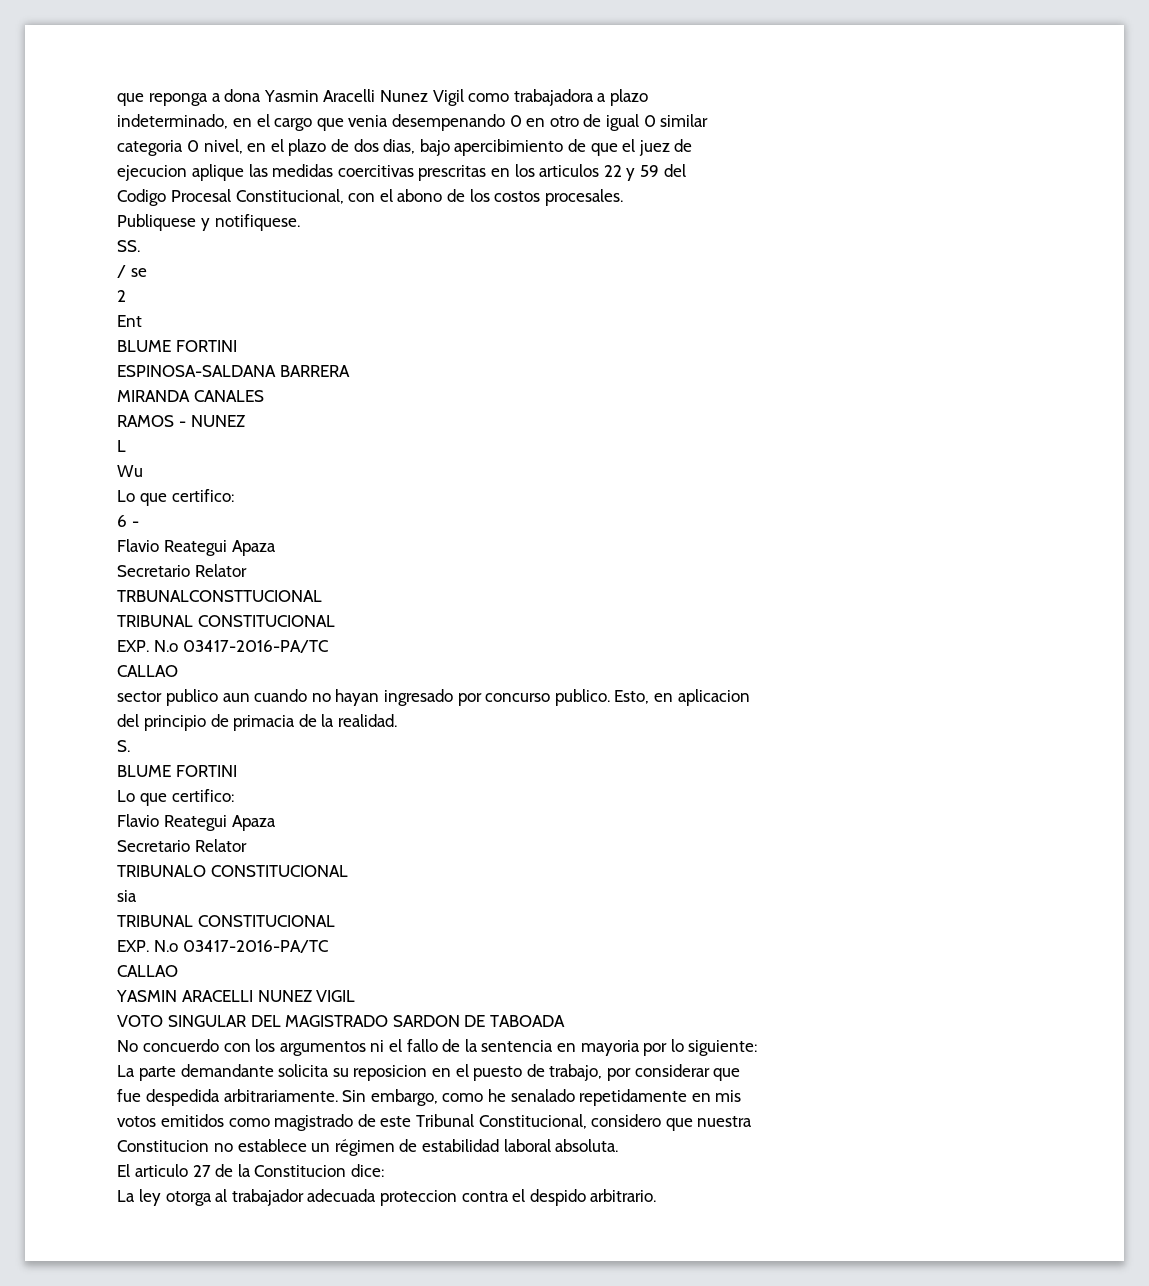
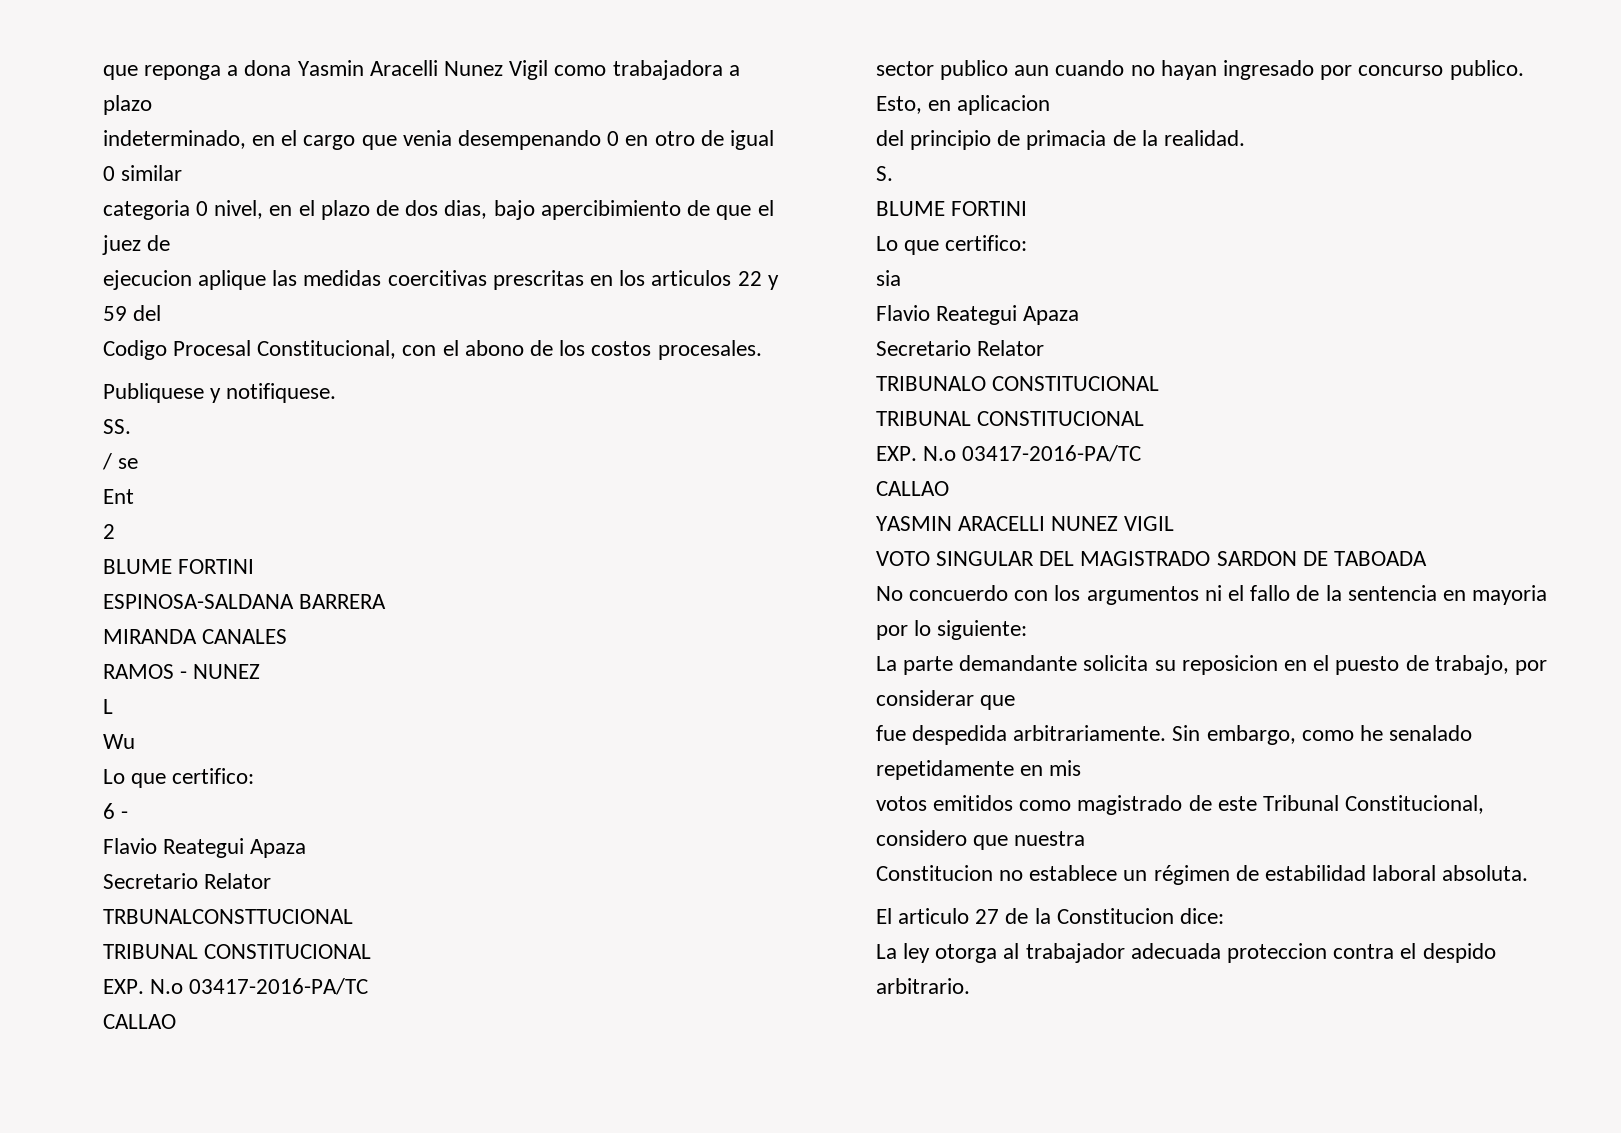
+ Ent
- Ent
+ sia
- sia

